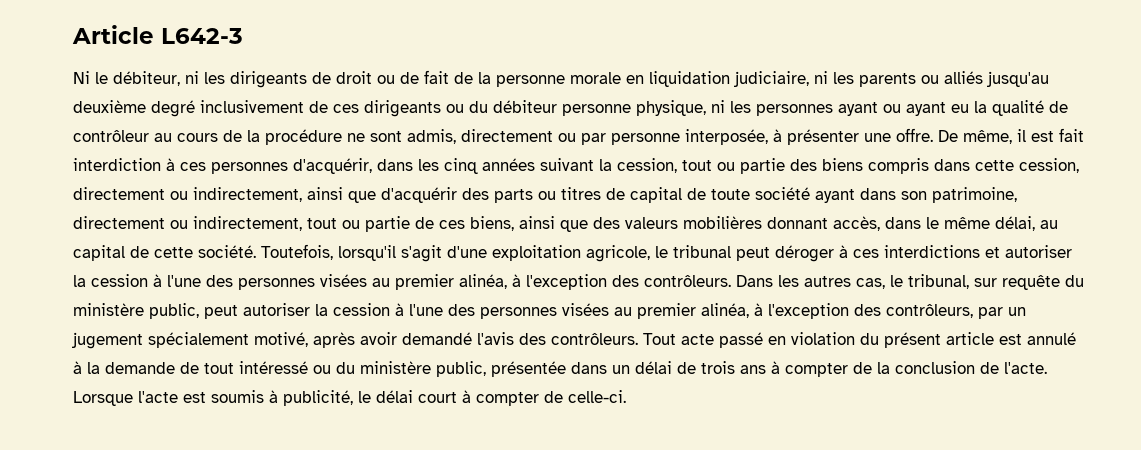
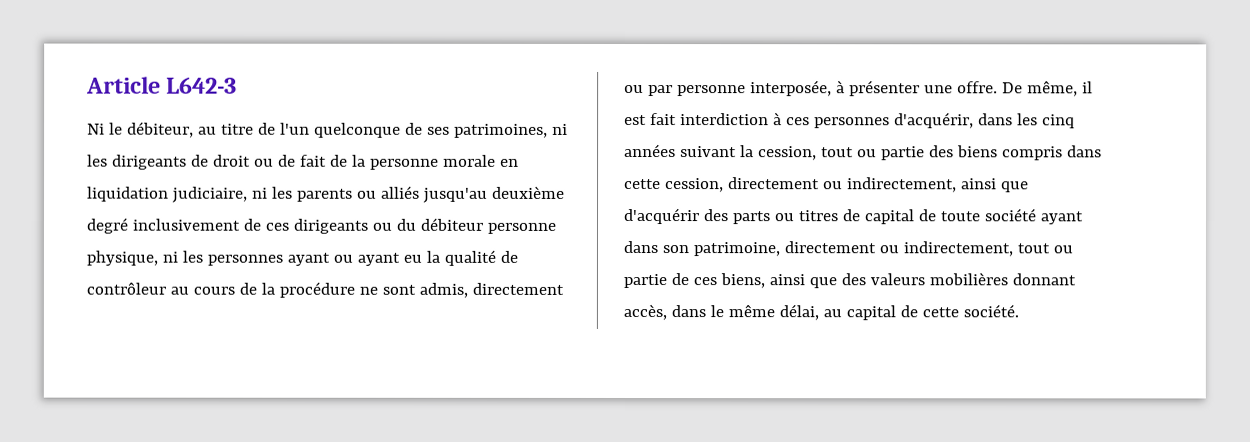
- Ni le débiteur, ni les dirigeants de droit ou de fait de la personne morale en liquidation judiciaire, ni les parents ou alliés jusqu'au deuxième degré inclusivement de ces dirigeants ou du débiteur personne physique, ni les personnes ayant ou ayant eu la qualité de contrôleur au cours de la procédure ne sont admis, directement ou par personne interposée, à présenter une offre.
+ Ni le débiteur, au titre de l'un quelconque de ses patrimoines, ni les dirigeants de droit ou de fait de la personne morale en liquidation judiciaire, ni les parents ou alliés jusqu'au deuxième degré inclusivement de ces dirigeants ou du débiteur personne physique, ni les personnes ayant ou ayant eu la qualité de contrôleur au cours de la procédure ne sont admis, directement ou par personne interposée, à présenter une offre.
- Toutefois, lorsqu'il s'agit d'une exploitation agricole, le tribunal peut déroger à ces interdictions et autoriser la cession à l'une des personnes visées au premier alinéa, à l'exception des contrôleurs. Dans les autres cas, le tribunal, sur requête du ministère public, peut autoriser la cession à l'une des personnes visées au premier alinéa, à l'exception des contrôleurs, par un jugement spécialement motivé, après avoir demandé l'avis des contrôleurs. Tout acte passé en violation du présent article est annulé à la demande de tout intéressé ou du ministère public, présentée dans un délai de trois ans à compter de la conclusion de l'acte. Lorsque l'acte est soumis à publicité, le délai court à compter de celle-ci.

